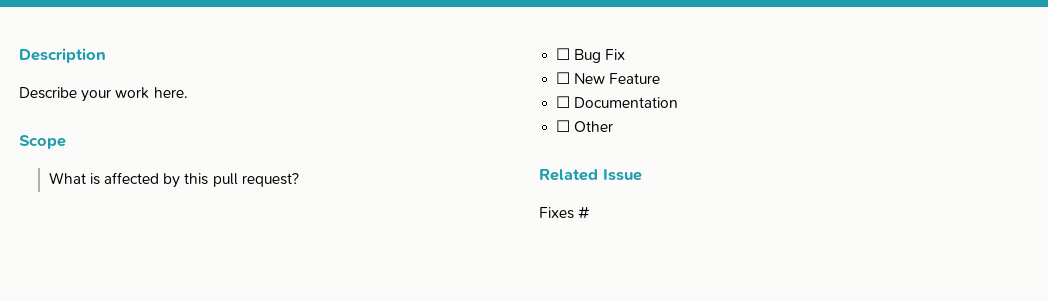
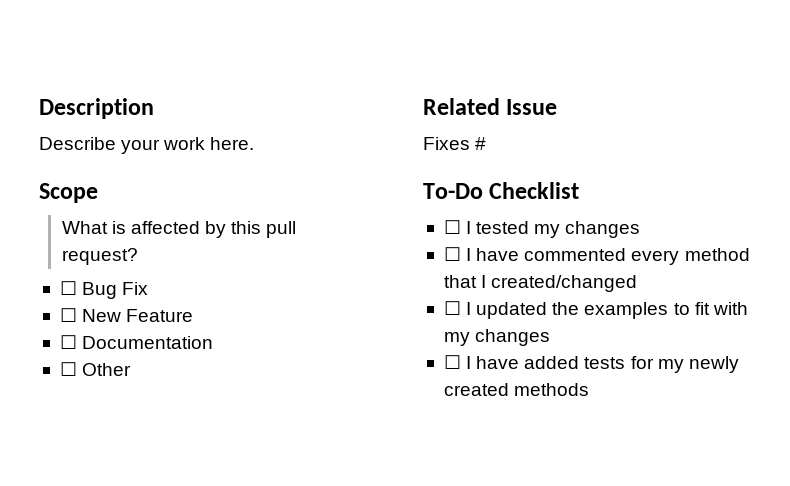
+ To-Do Checklist
+ ☐ I tested my changes
+ ☐ I have commented every method that I created/changed
+ ☐ I updated the examples to fit with my changes
+ ☐ I have added tests for my newly created methods

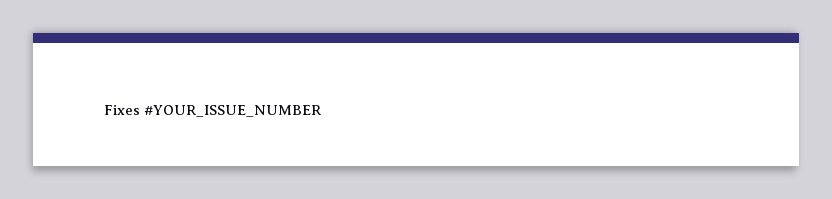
- Description
- Describe your work here.
- Scope
- What is affected by this pull request?
- ☐ Bug Fix
- ☐ New Feature
- ☐ Documentation
- ☐ Other
- Related Issue
- Fixes #
- To-Do Checklist
- ☐ I tested my changes
- ☐ I have commented every method that I created/changed
- ☐ I updated the examples to fit with my changes
- ☐ I have added tests for my newly created methods
+ Fixes #YOUR_ISSUE_NUMBER

